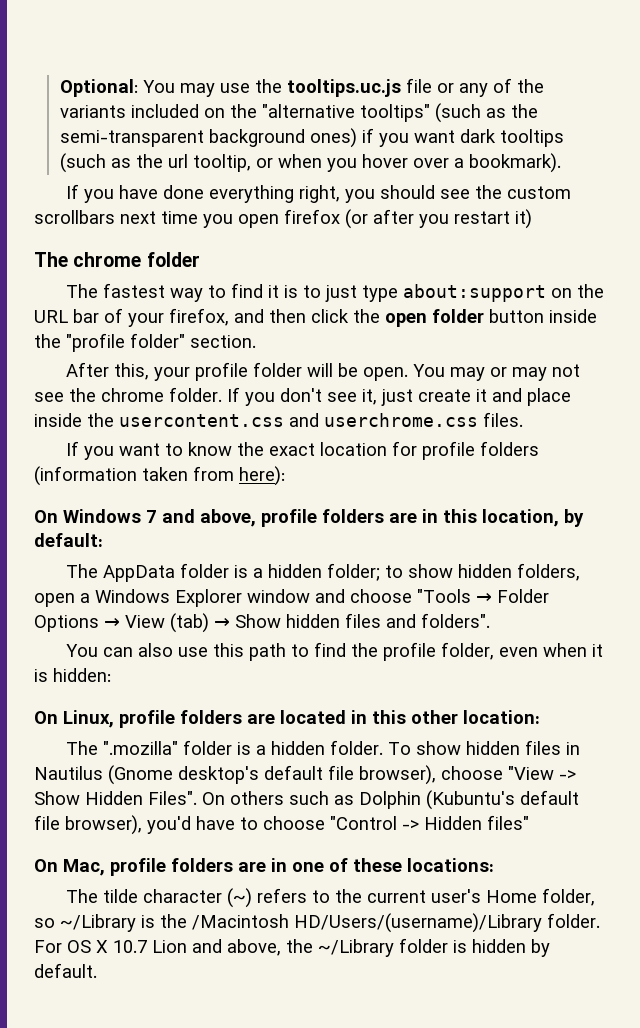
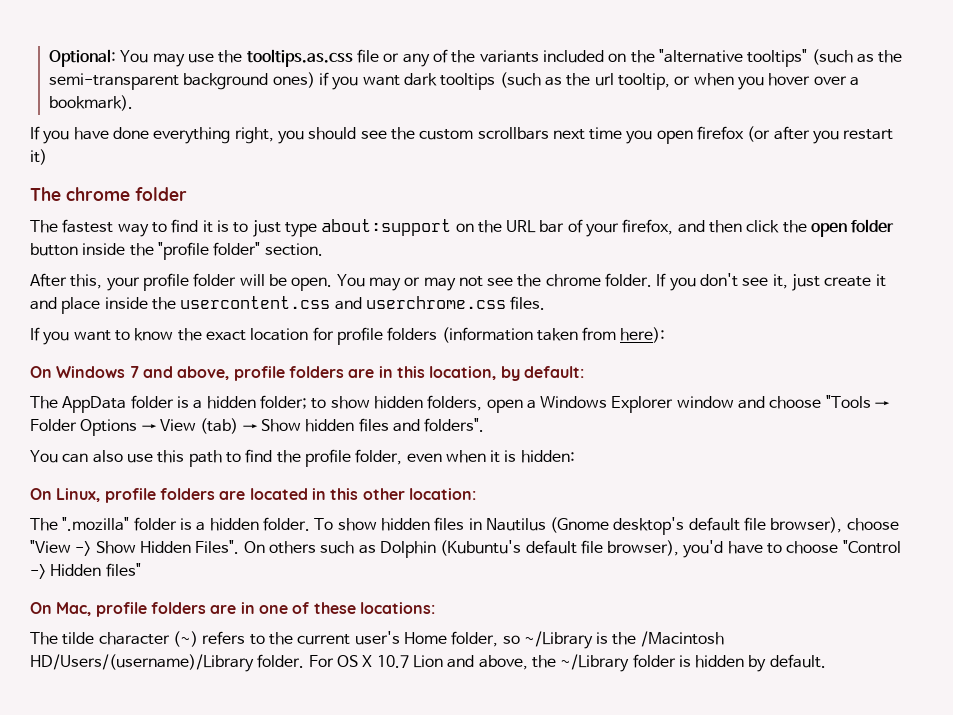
- Optional: You may use the tooltips.uc.js file or any of the variants included on the "alternative tooltips" (such as the semi-transparent background ones) if you want dark tooltips (such as the url tooltip, or when you hover over a bookmark).
+ Optional: You may use the tooltips.as.css file or any of the variants included on the "alternative tooltips" (such as the semi-transparent background ones) if you want dark tooltips (such as the url tooltip, or when you hover over a bookmark).

